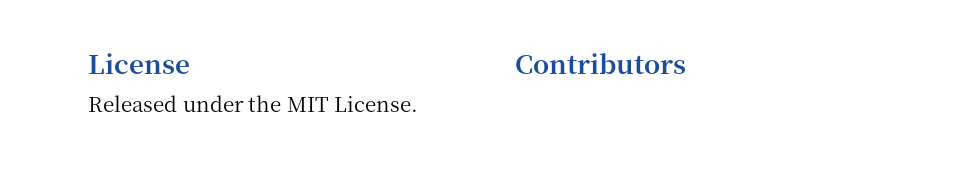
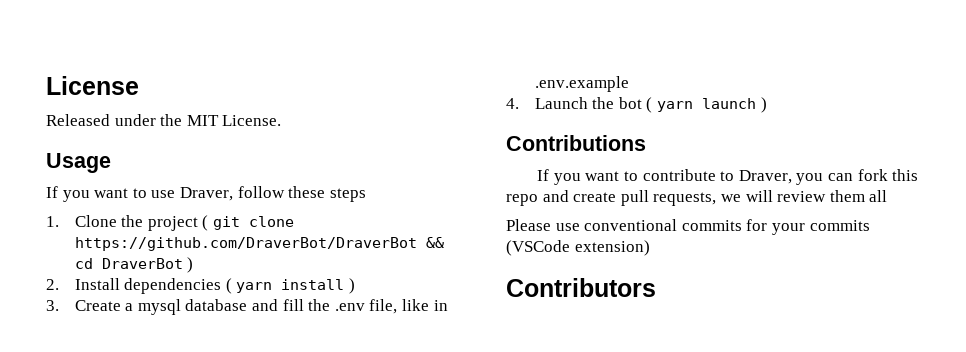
+ Usage
+ If you want to use Draver, follow these steps
+ 1. Clone the project ( git clone https://github.com/DraverBot/DraverBot && cd DraverBot )
+ 2. Install dependencies ( yarn install )
+ 3. Create a mysql database and fill the .env file, like in .env.example
+ 4. Launch the bot ( yarn launch )
+ Contributions
+ If you want to contribute to Draver, you can fork this repo and create pull requests, we will review them all
+ Please use conventional commits for your commits (VSCode extension)

